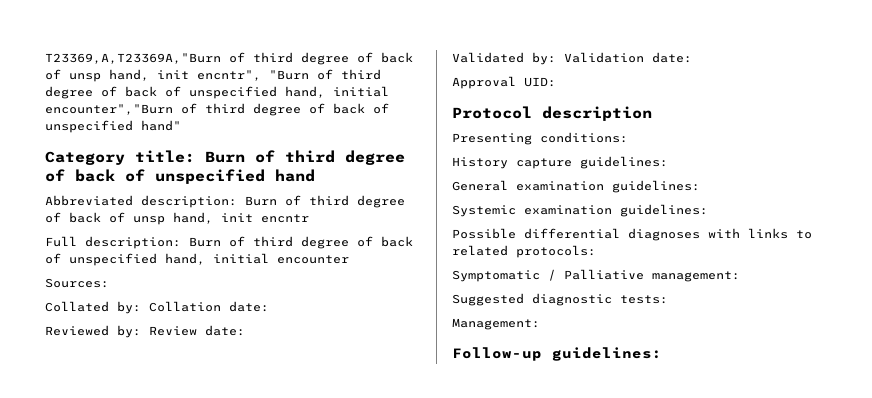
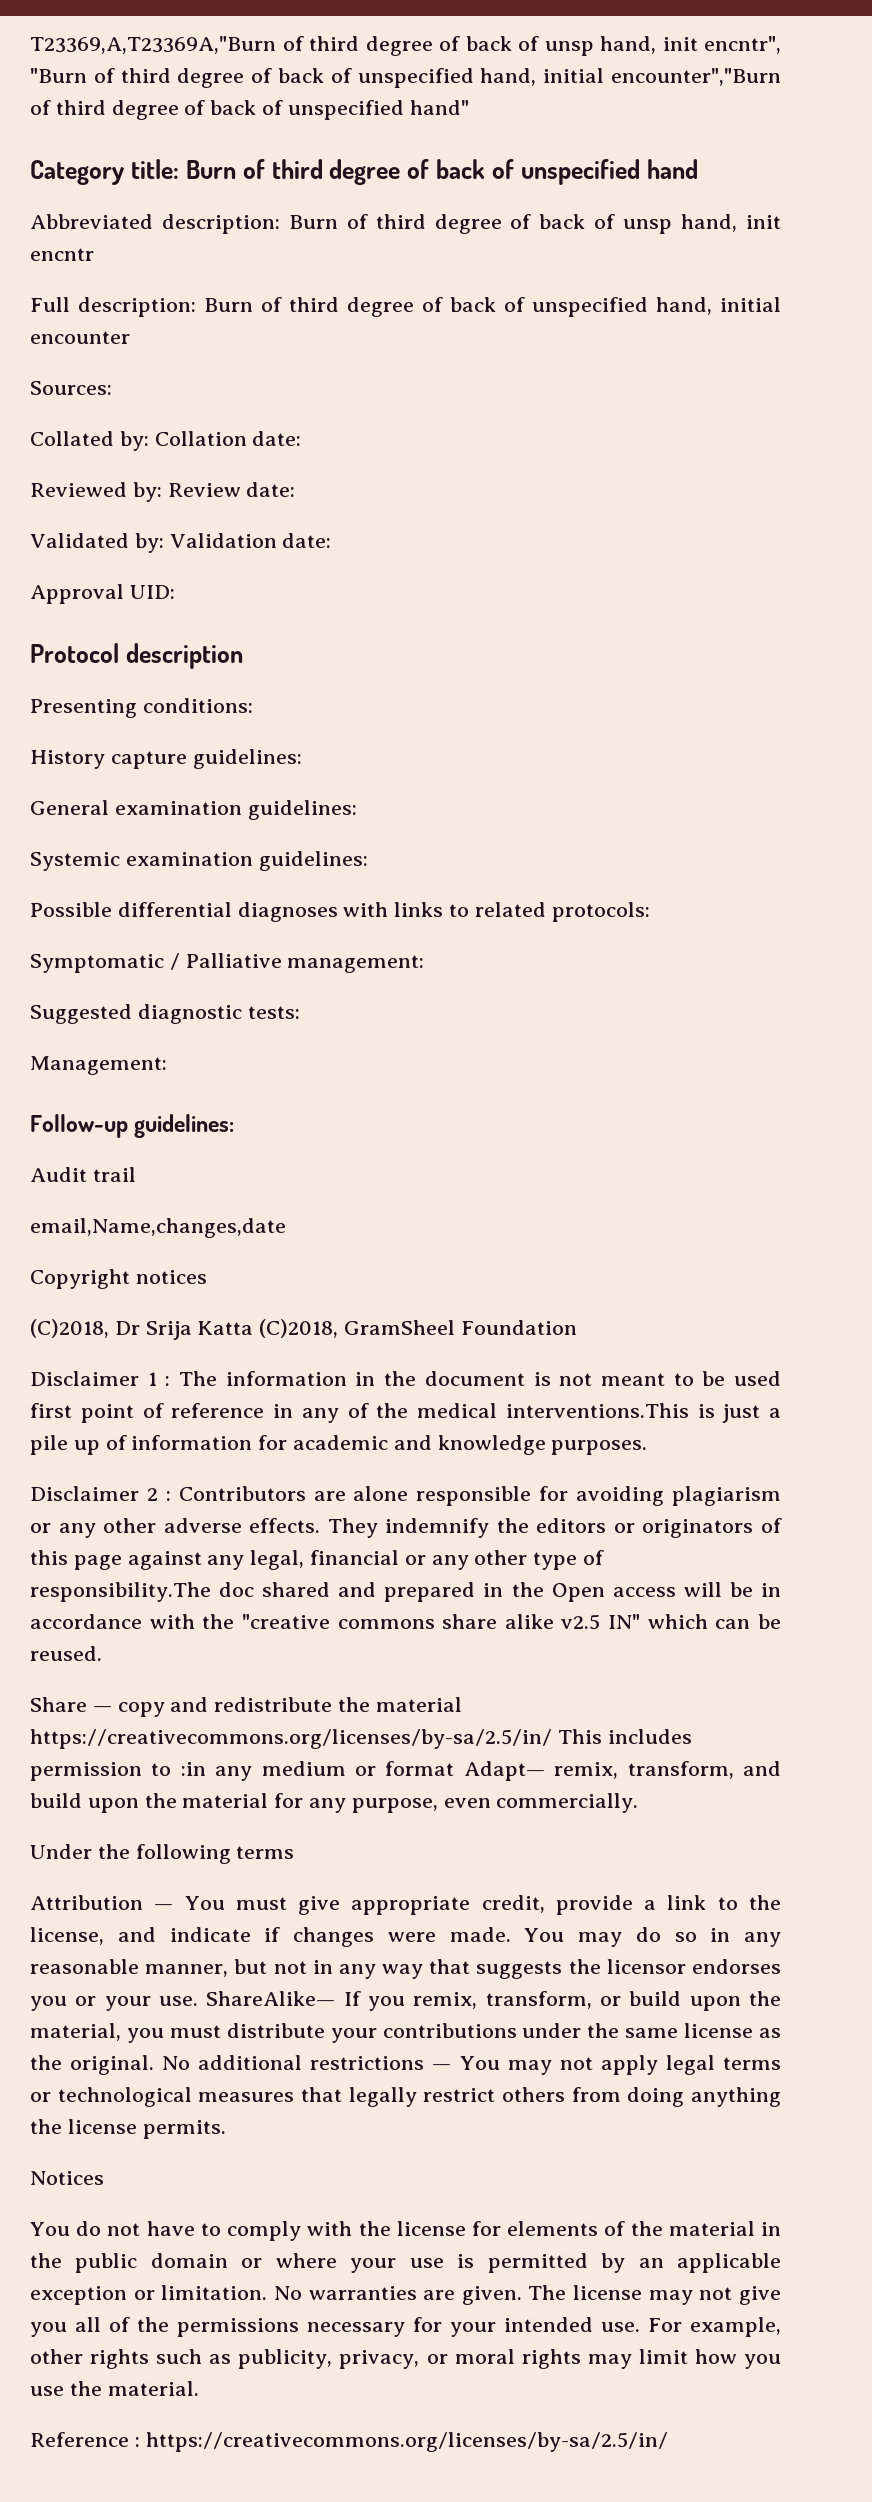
+ Audit trail
+ email,Name,changes,date
+ Copyright notices
+ (C)2018, Dr Srija Katta (C)2018, GramSheel Foundation
+ Disclaimer 1 : The information in the document is not meant to be used first point of reference in any of the medical interventions.This is just a pile up of information for academic and knowledge purposes.
+ Disclaimer 2 : Contributors are alone responsible for avoiding plagiarism or any other adverse effects. They indemnify the editors or originators of this page against any legal, financial or any other type of responsibility.The doc shared and prepared in the Open access will be in accordance with the "creative commons share alike v2.5 IN" which can be reused.
+ Share — copy and redistribute the material https://creativecommons.org/licenses/by-sa/2.5/in/ This includes permission to :in any medium or format Adapt— remix, transform, and build upon the material for any purpose, even commercially.
+ Under the following terms
+ Attribution — You must give appropriate credit, provide a link to the license, and indicate if changes were made. You may do so in any reasonable manner, but not in any way that suggests the licensor endorses you or your use. ShareAlike— If you remix, transform, or build upon the material, you must distribute your contributions under the same license as the original. No additional restrictions — You may not apply legal terms or technological measures that legally restrict others from doing anything the license permits.
+ Notices
+ You do not have to comply with the license for elements of the material in the public domain or where your use is permitted by an applicable exception or limitation. No warranties are given. The license may not give you all of the permissions necessary for your intended use. For example, other rights such as publicity, privacy, or moral rights may limit how you use the material.
+ Reference : https://creativecommons.org/licenses/by-sa/2.5/in/

